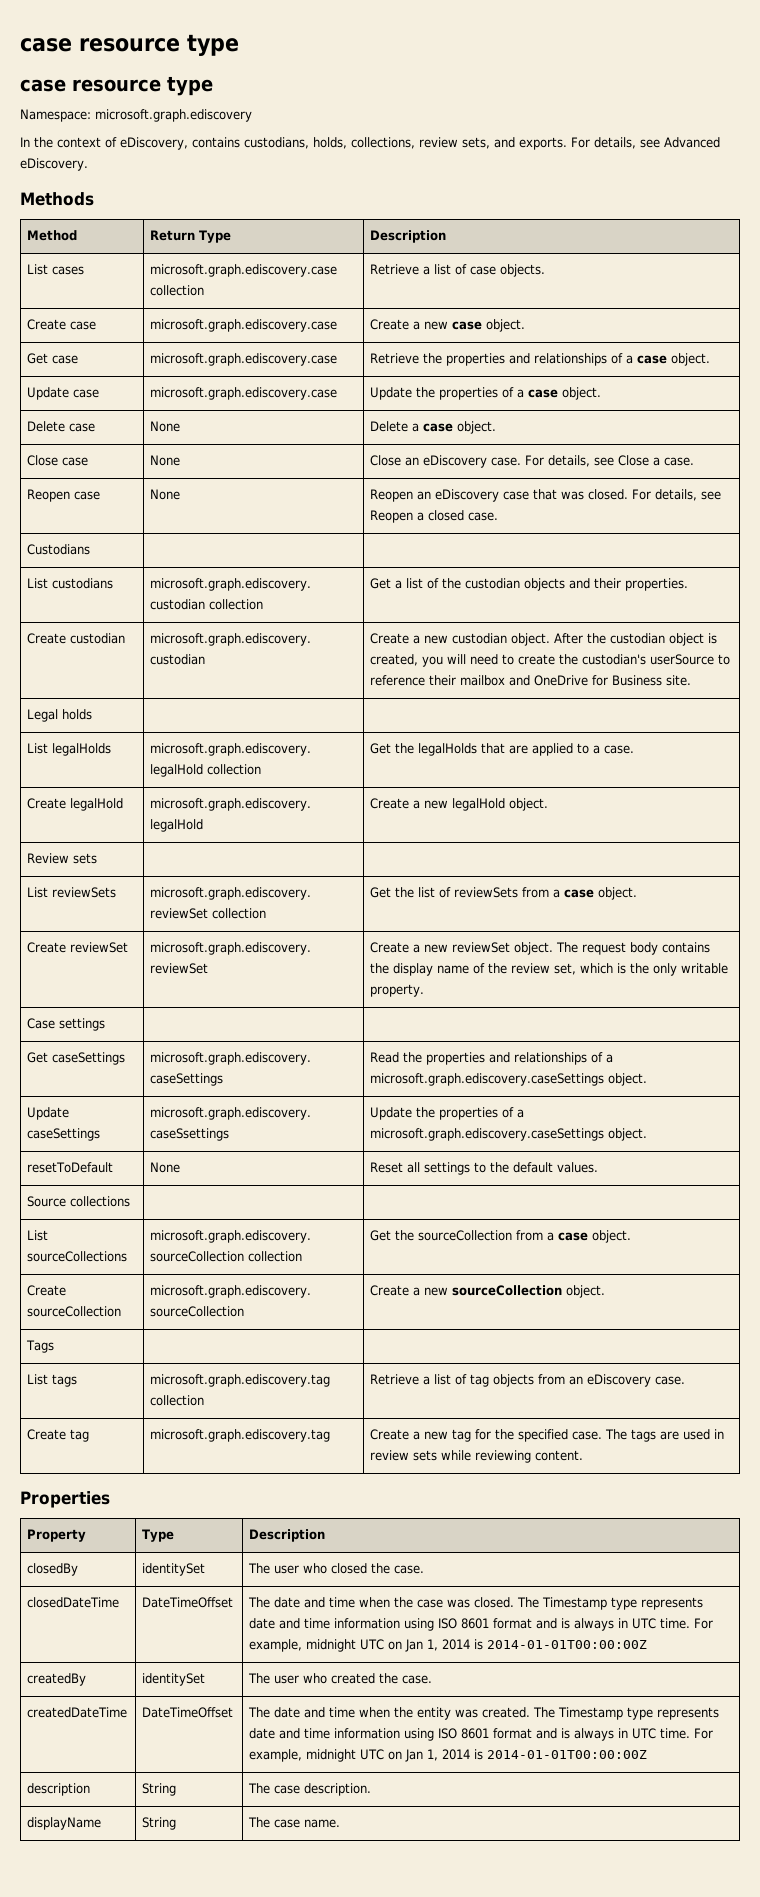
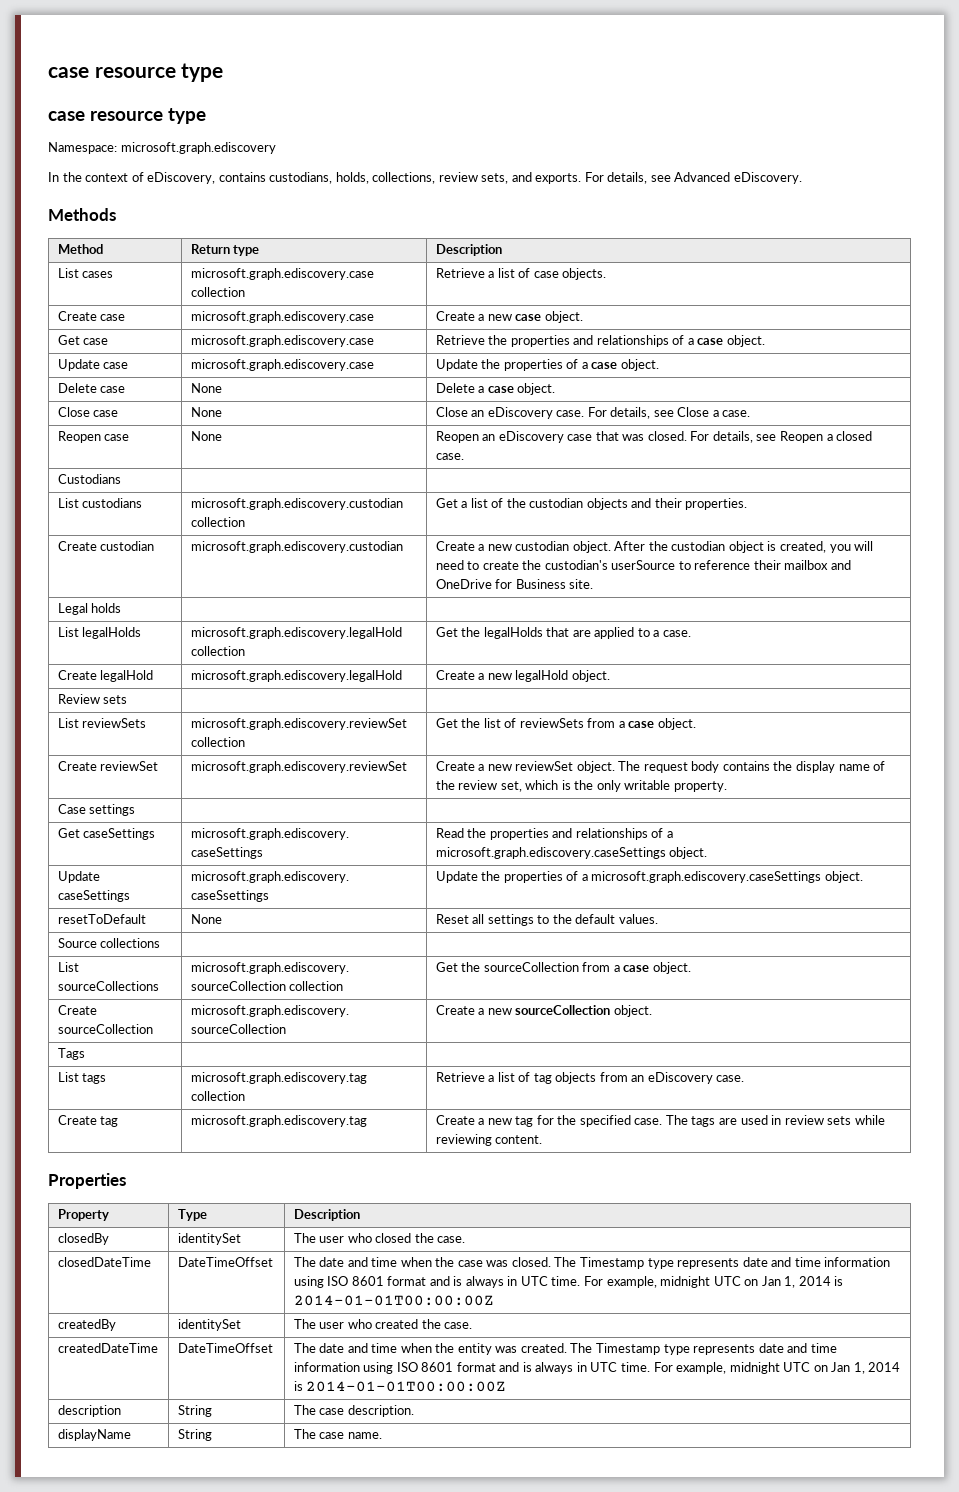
- Method | Return Type | Description
+ Method | Return type | Description

